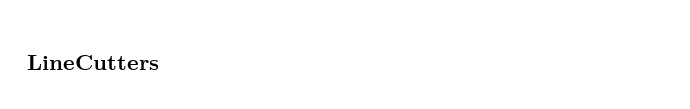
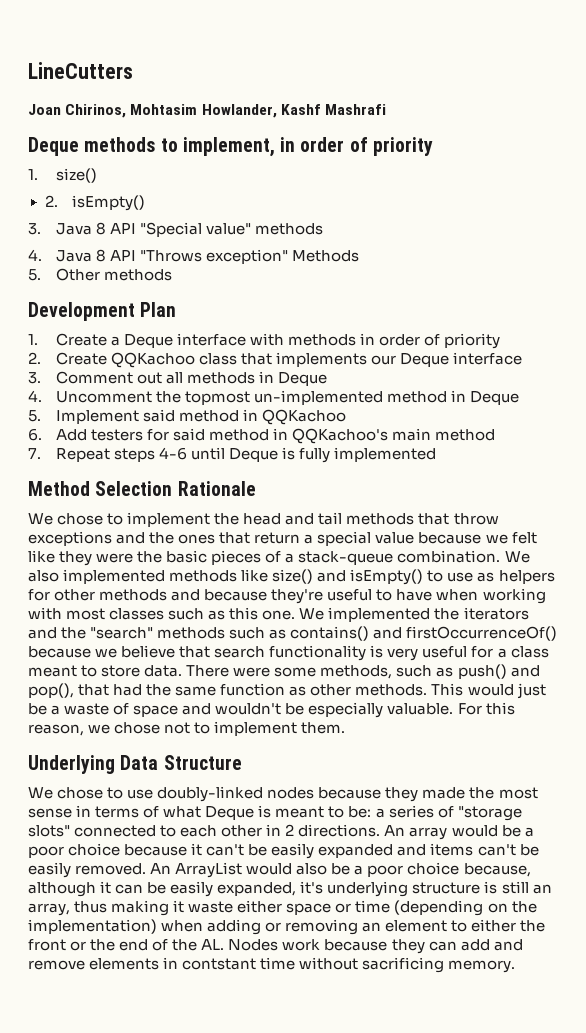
+ Joan Chirinos, Mohtasim Howlander, Kashf Mashrafi
+ Deque methods to implement, in order of priority
+ 1. size()
+ 2. isEmpty()
+ 3. Java 8 API "Special value" methods
+ 4. Java 8 API "Throws exception" Methods
+ 5. Other methods
+ Development Plan
+ 1. Create a Deque interface with methods in order of priority
+ 2. Create QQKachoo class that implements our Deque interface
+ 3. Comment out all methods in Deque
+ 4. Uncomment the topmost un-implemented method in Deque
+ 5. Implement said method in QQKachoo
+ 6. Add testers for said method in QQKachoo's main method
+ 7. Repeat steps 4-6 until Deque is fully implemented
+ Method Selection Rationale
+ We chose to implement the head and tail methods that throw exceptions and the ones that return a special value because we felt like they were the basic pieces of a stack-queue combination. We also implemented methods like size() and isEmpty() to use as helpers for other methods and because they're useful to have when working with most classes such as this one. We implemented the iterators and the "search" methods such as contains() and firstOccurrenceOf() because we believe that search functionality is very useful for a class meant to store data. There were some methods, such as push() and pop(), that had the same function as other methods. This would just be a waste of space and wouldn't be especially valuable. For this reason, we chose not to implement them.
+ Underlying Data Structure
+ We chose to use doubly-linked nodes because they made the most sense in terms of what Deque is meant to be: a series of "storage slots" connected to each other in 2 directions. An array would be a poor choice because it can't be easily expanded and items can't be easily removed. An ArrayList would also be a poor choice because, although it can be easily expanded, it's underlying structure is still an array, thus making it waste either space or time (depending on the implementation) when adding or removing an element to either the front or the end of the AL. Nodes work because they can add and remove elements in contstant time without sacrificing memory.

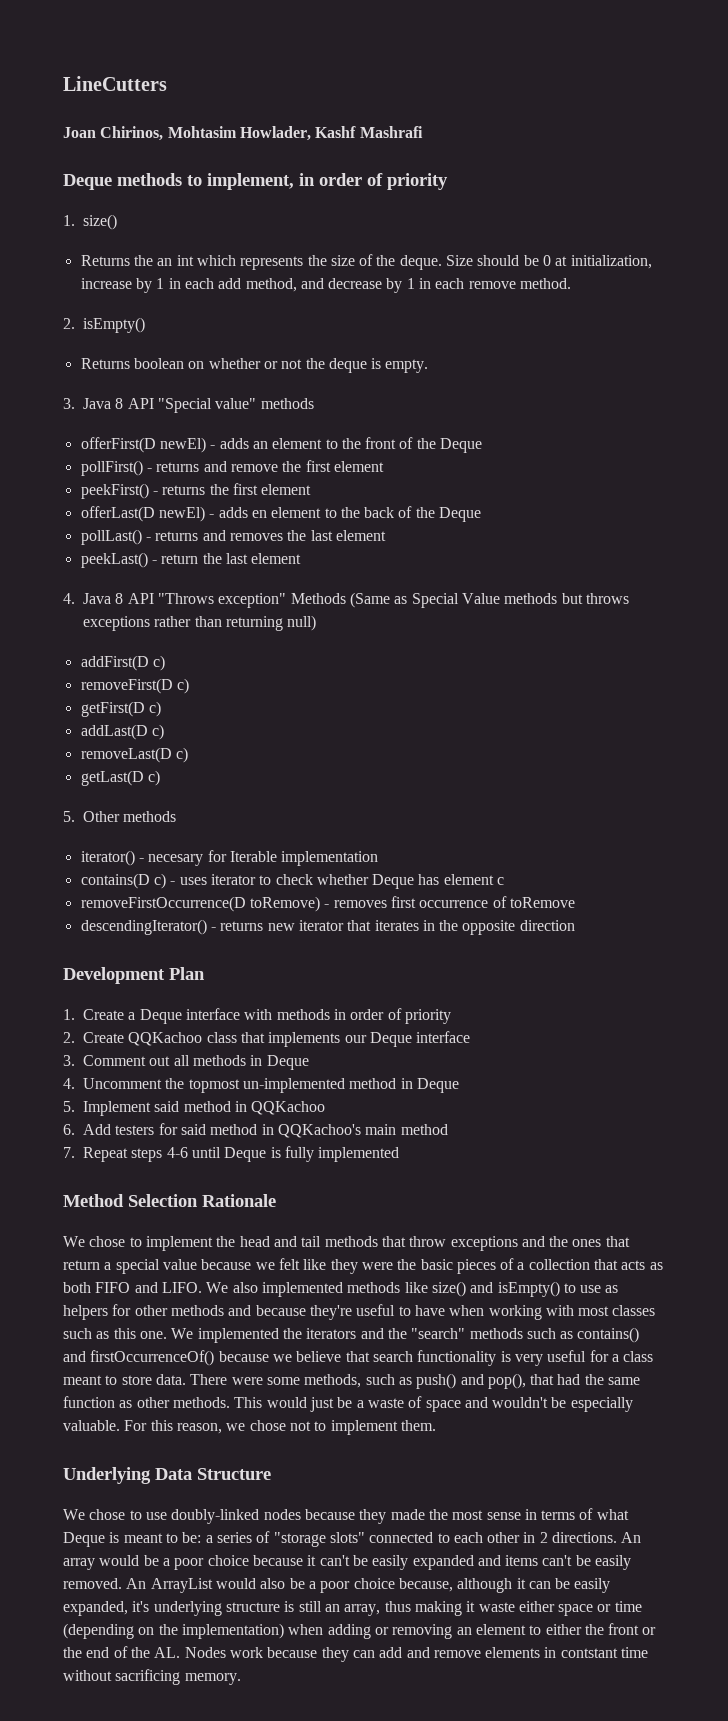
- Joan Chirinos, Mohtasim Howlander, Kashf Mashrafi
+ Joan Chirinos, Mohtasim Howlader, Kashf Mashrafi
+ Returns the an int which represents the size of the deque. Size should be 0 at initialization, increase by 1 in each add method, and decrease by 1 in each remove method.
  2. isEmpty()
+ Returns boolean on whether or not the deque is empty.
+ offerFirst(D newEl) - adds an element to the front of the Deque
+ pollFirst() - returns and remove the first element
+ peekFirst() - returns the first element
+ offerLast(D newEl) - adds en element to the back of the Deque
+ pollLast() - returns and removes the last element
+ peekLast() - return the last element
- 4. Java 8 API "Throws exception" Methods
+ 4. Java 8 API "Throws exception" Methods (Same as Special Value methods but throws exceptions rather than returning null)
+ addFirst(D c)
+ removeFirst(D c)
+ getFirst(D c)
+ addLast(D c)
+ removeLast(D c)
+ getLast(D c)
  5. Other methods
+ iterator() - necesary for Iterable implementation
+ contains(D c) - uses iterator to check whether Deque has element c
+ removeFirstOccurrence(D toRemove) - removes first occurrence of toRemove
+ descendingIterator() - returns new iterator that iterates in the opposite direction
- We chose to implement the head and tail methods that throw exceptions and the ones that return a special value because we felt like they were the basic pieces of a stack-queue combination.
+ We chose to implement the head and tail methods that throw exceptions and the ones that return a special value because we felt like they were the basic pieces of a collection that acts as both FIFO and LIFO.

